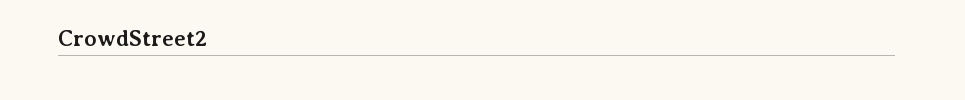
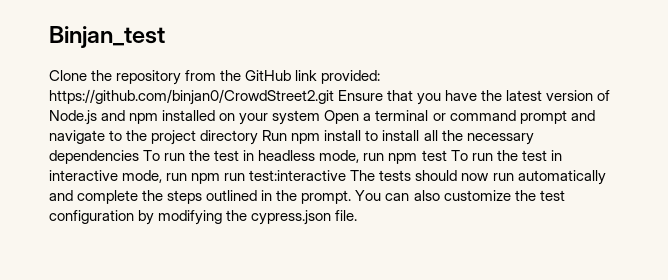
- CrowdStreet2
+ Binjan_test
+ Clone the repository from the GitHub link provided: https://github.com/binjan0/CrowdStreet2.git Ensure that you have the latest version of Node.js and npm installed on your system Open a terminal or command prompt and navigate to the project directory Run npm install to install all the necessary dependencies To run the test in headless mode, run npm test To run the test in interactive mode, run npm run test:interactive The tests should now run automatically and complete the steps outlined in the prompt. You can also customize the test configuration by modifying the cypress.json file.

